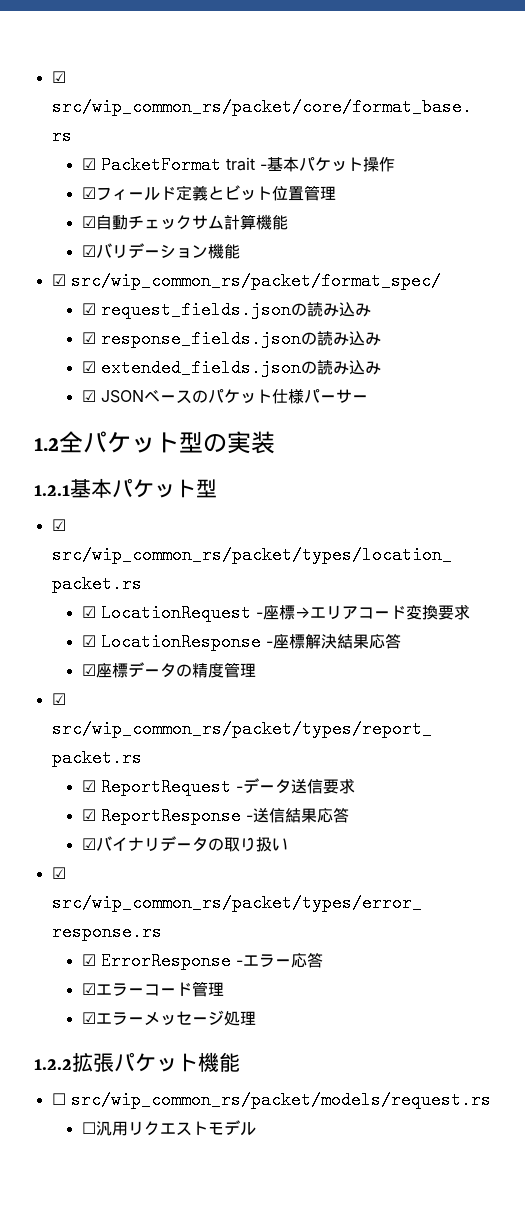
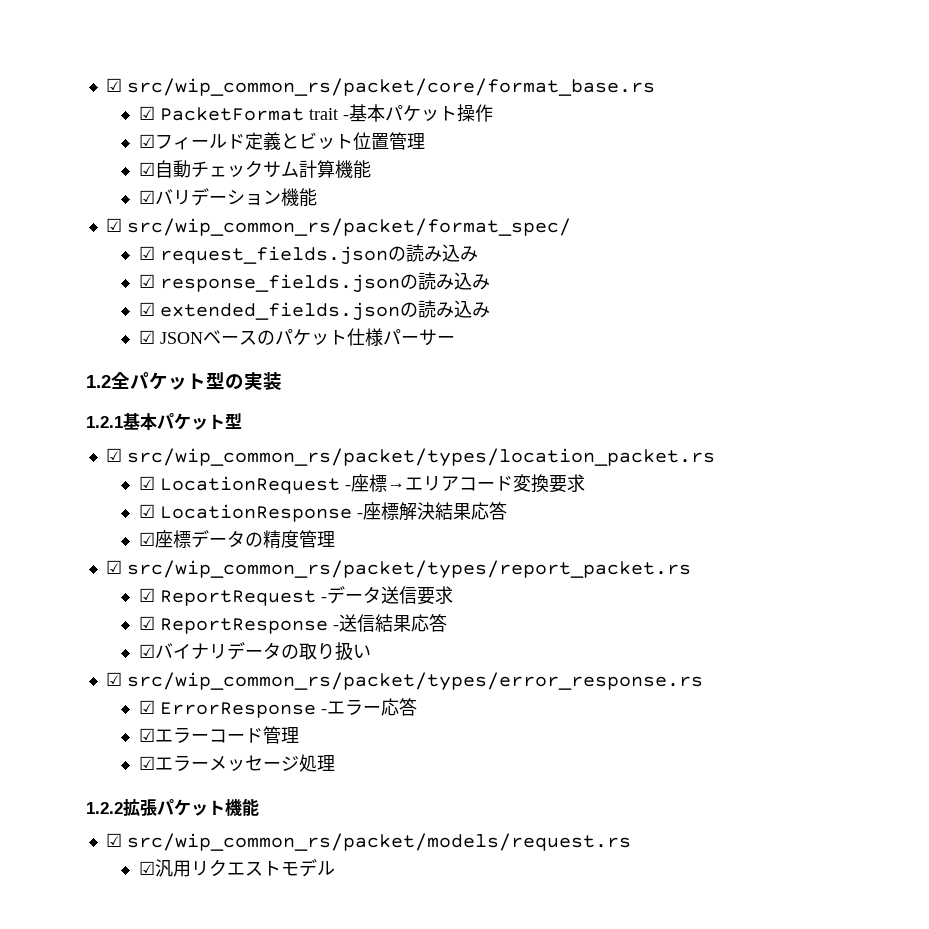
- ☐ src/wip_common_rs/packet/models/request.rs
+ ☑ src/wip_common_rs/packet/models/request.rs
- ☐汎用リクエストモデル
+ ☑汎用リクエストモデル

